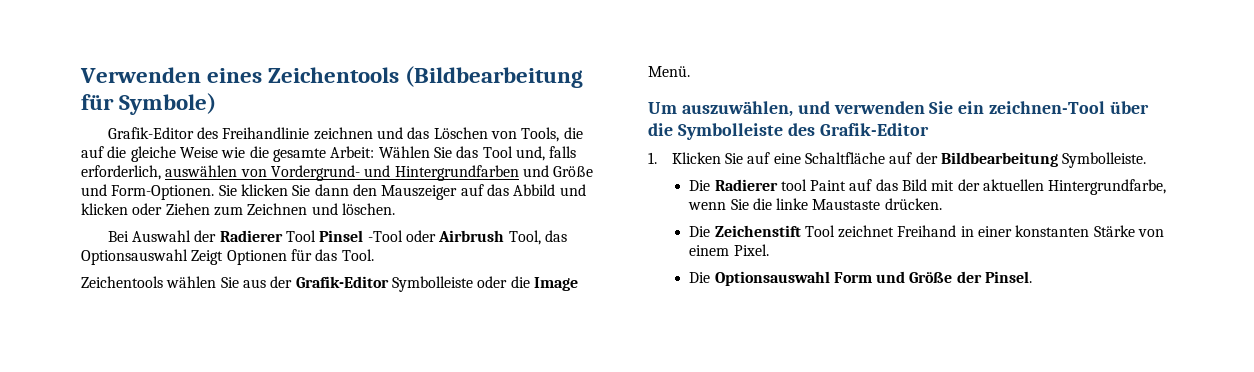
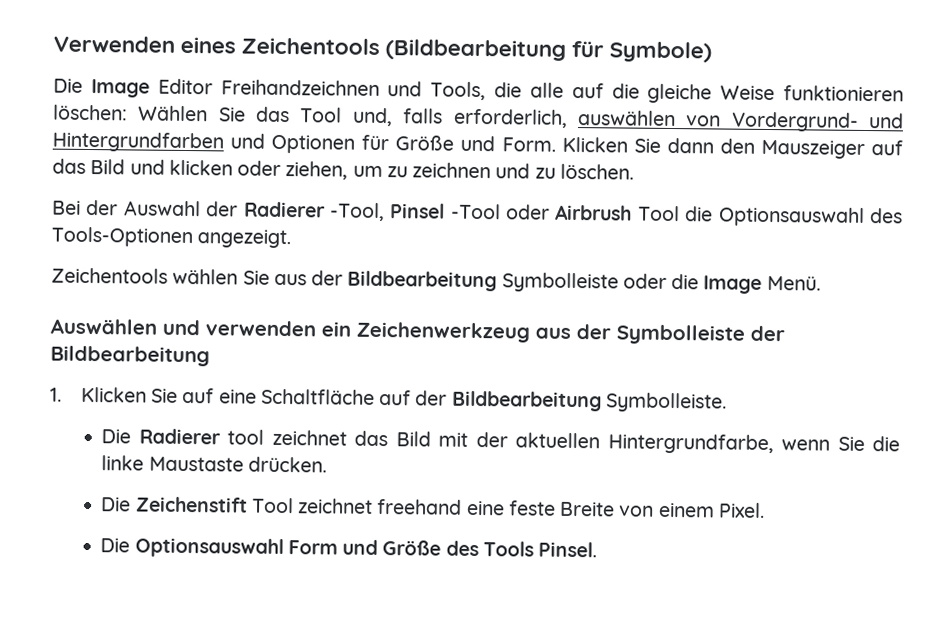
- Grafik-Editor des Freihandlinie zeichnen und das Löschen von Tools, die auf die gleiche Weise wie die gesamte Arbeit: Wählen Sie das Tool und, falls erforderlich, auswählen von Vordergrund- und Hintergrundfarben und Größe und Form-Optionen. Sie klicken Sie dann den Mauszeiger auf das Abbild und klicken oder Ziehen zum Zeichnen und löschen.
+ Die Image Editor Freihandzeichnen und Tools, die alle auf die gleiche Weise funktionieren löschen: Wählen Sie das Tool und, falls erforderlich, auswählen von Vordergrund- und Hintergrundfarben und Optionen für Größe und Form. Klicken Sie dann den Mauszeiger auf das Bild und klicken oder ziehen, um zu zeichnen und zu löschen.
- Bei Auswahl der Radierer Tool Pinsel -Tool oder Airbrush Tool, das Optionsauswahl Zeigt Optionen für das Tool.
+ Bei der Auswahl der Radierer -Tool, Pinsel -Tool oder Airbrush Tool die Optionsauswahl des Tools-Optionen angezeigt.
- Zeichentools wählen Sie aus der Grafik-Editor Symbolleiste oder die Image Menü.
+ Zeichentools wählen Sie aus der Bildbearbeitung Symbolleiste oder die Image Menü.
- Um auszuwählen, und verwenden Sie ein zeichnen-Tool über die Symbolleiste des Grafik-Editor
+ Auswählen und verwenden ein Zeichenwerkzeug aus der Symbolleiste der Bildbearbeitung
- Die Radierer tool Paint auf das Bild mit der aktuellen Hintergrundfarbe, wenn Sie die linke Maustaste drücken.
+ Die Radierer tool zeichnet das Bild mit der aktuellen Hintergrundfarbe, wenn Sie die linke Maustaste drücken.
- Die Zeichenstift Tool zeichnet Freihand in einer konstanten Stärke von einem Pixel.
+ Die Zeichenstift Tool zeichnet freehand eine feste Breite von einem Pixel.
- Die Optionsauswahl Form und Größe der Pinsel.
+ Die Optionsauswahl Form und Größe des Tools Pinsel.

